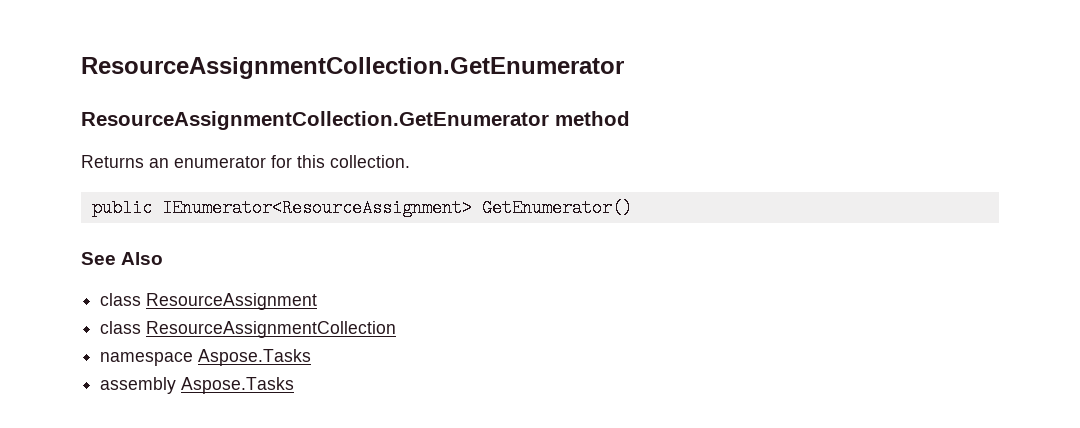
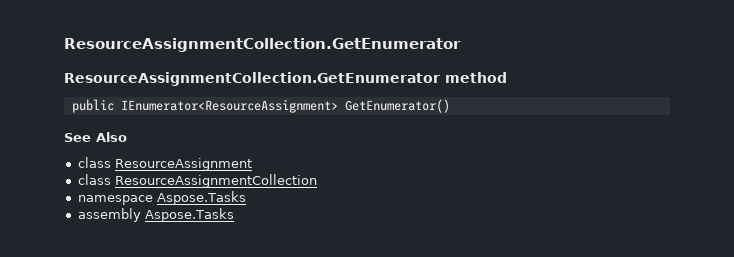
- Returns an enumerator for this collection.

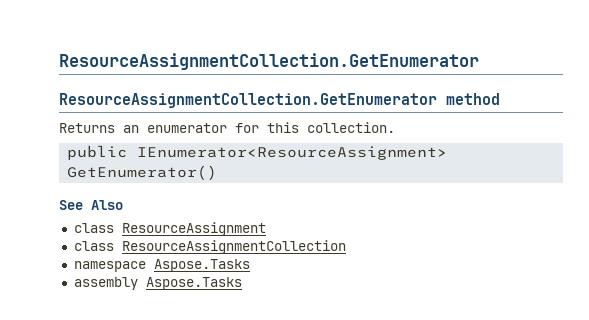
+ Returns an enumerator for this collection.

